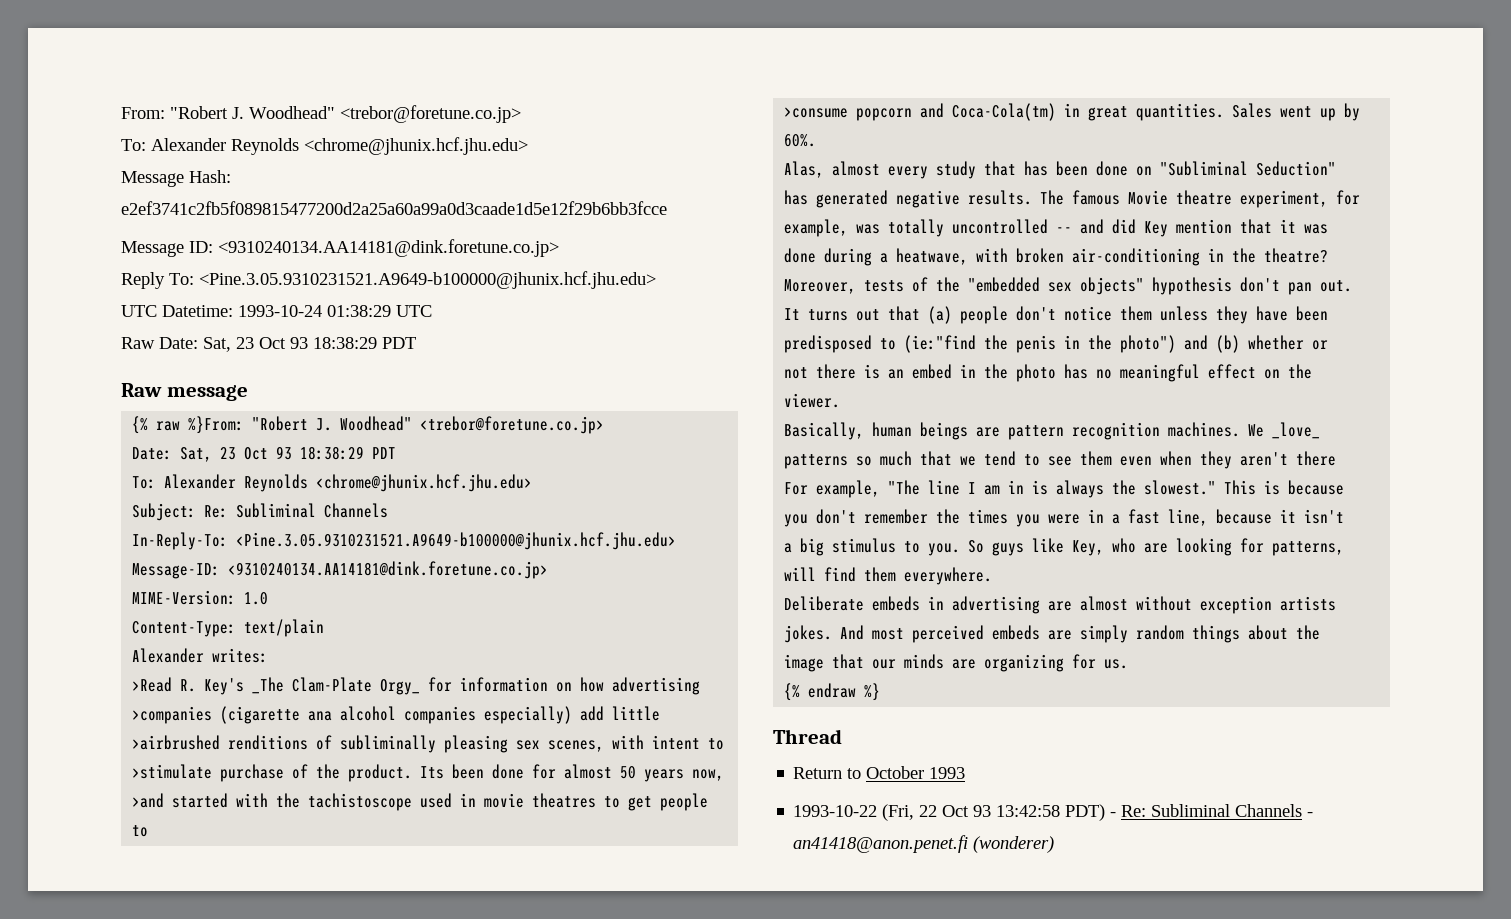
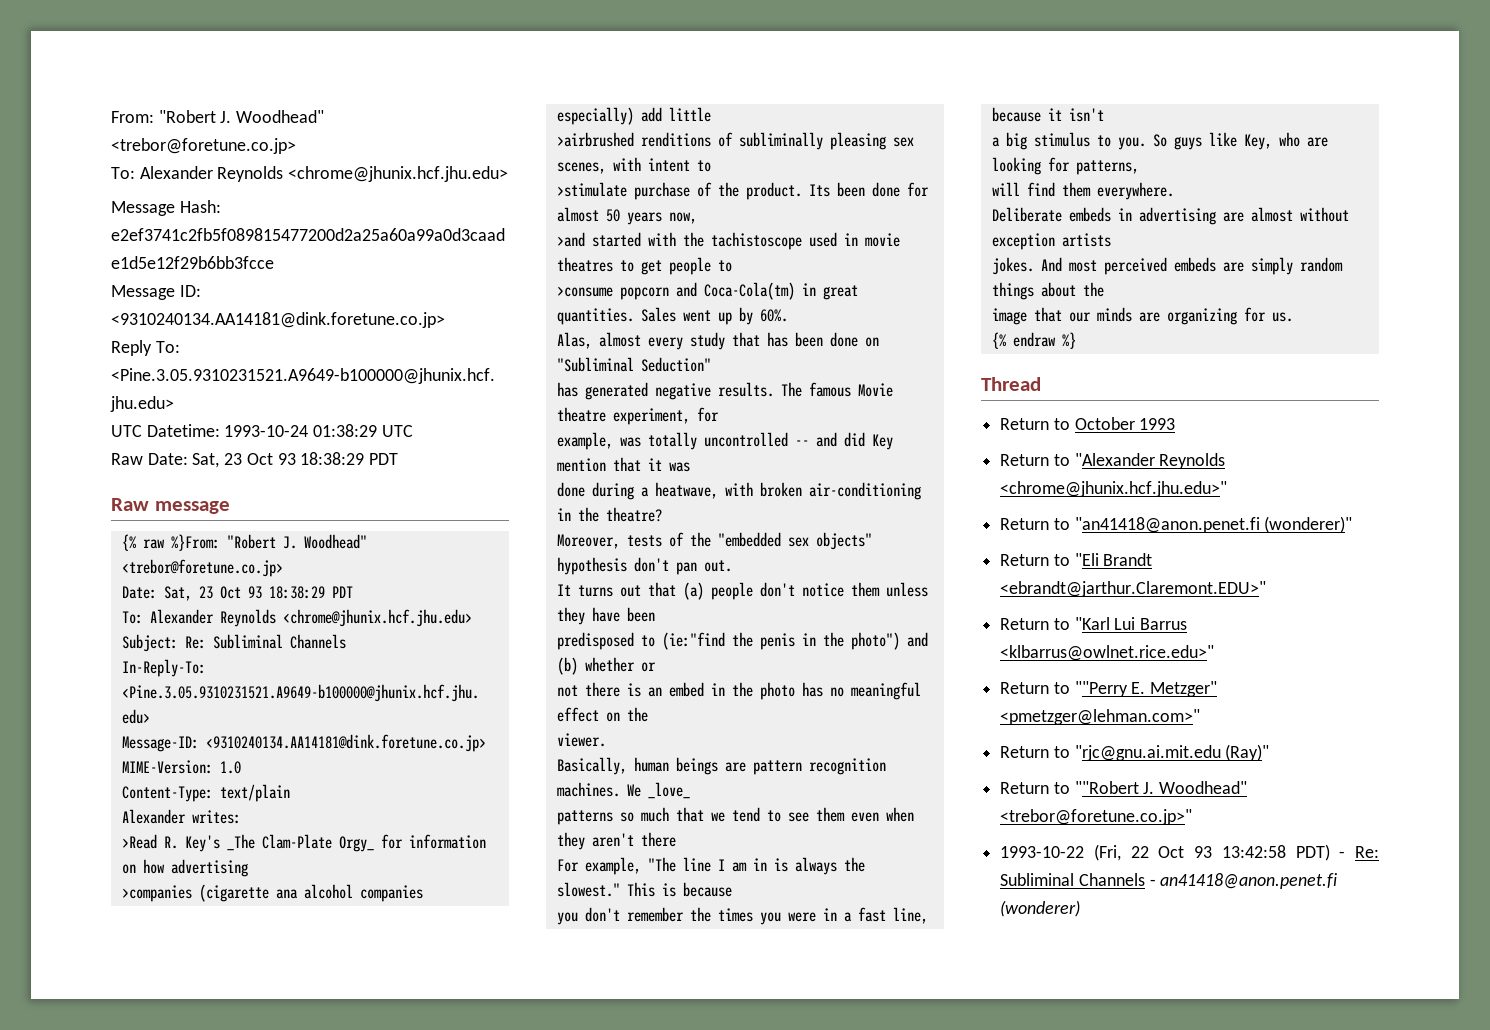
+ Return to "Alexander Reynolds <chrome@jhunix.hcf.jhu.edu>"
+ Return to "an41418@anon.penet.fi (wonderer)"
+ Return to "Eli Brandt <ebrandt@jarthur.Claremont.EDU>"
+ Return to "Karl Lui Barrus <klbarrus@owlnet.rice.edu>"
+ Return to ""Perry E. Metzger" <pmetzger@lehman.com>"
+ Return to "rjc@gnu.ai.mit.edu (Ray)"
+ Return to ""Robert J. Woodhead" <trebor@foretune.co.jp>"

